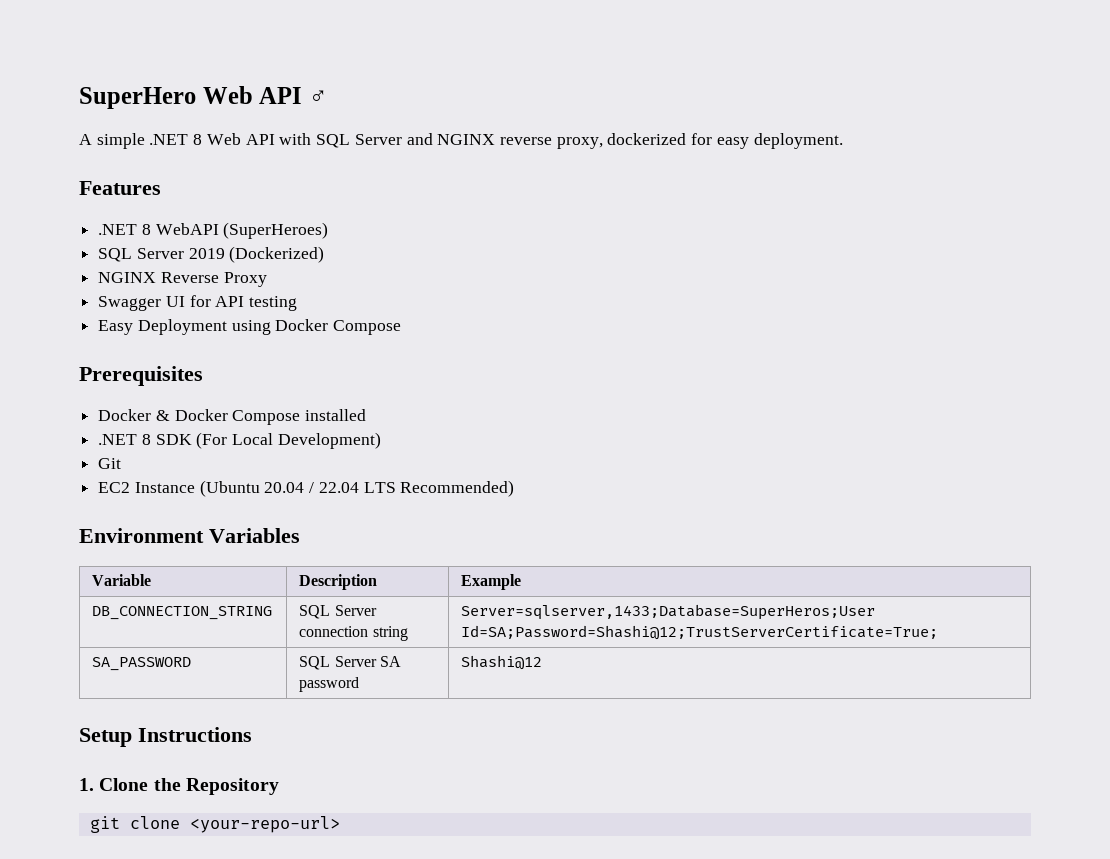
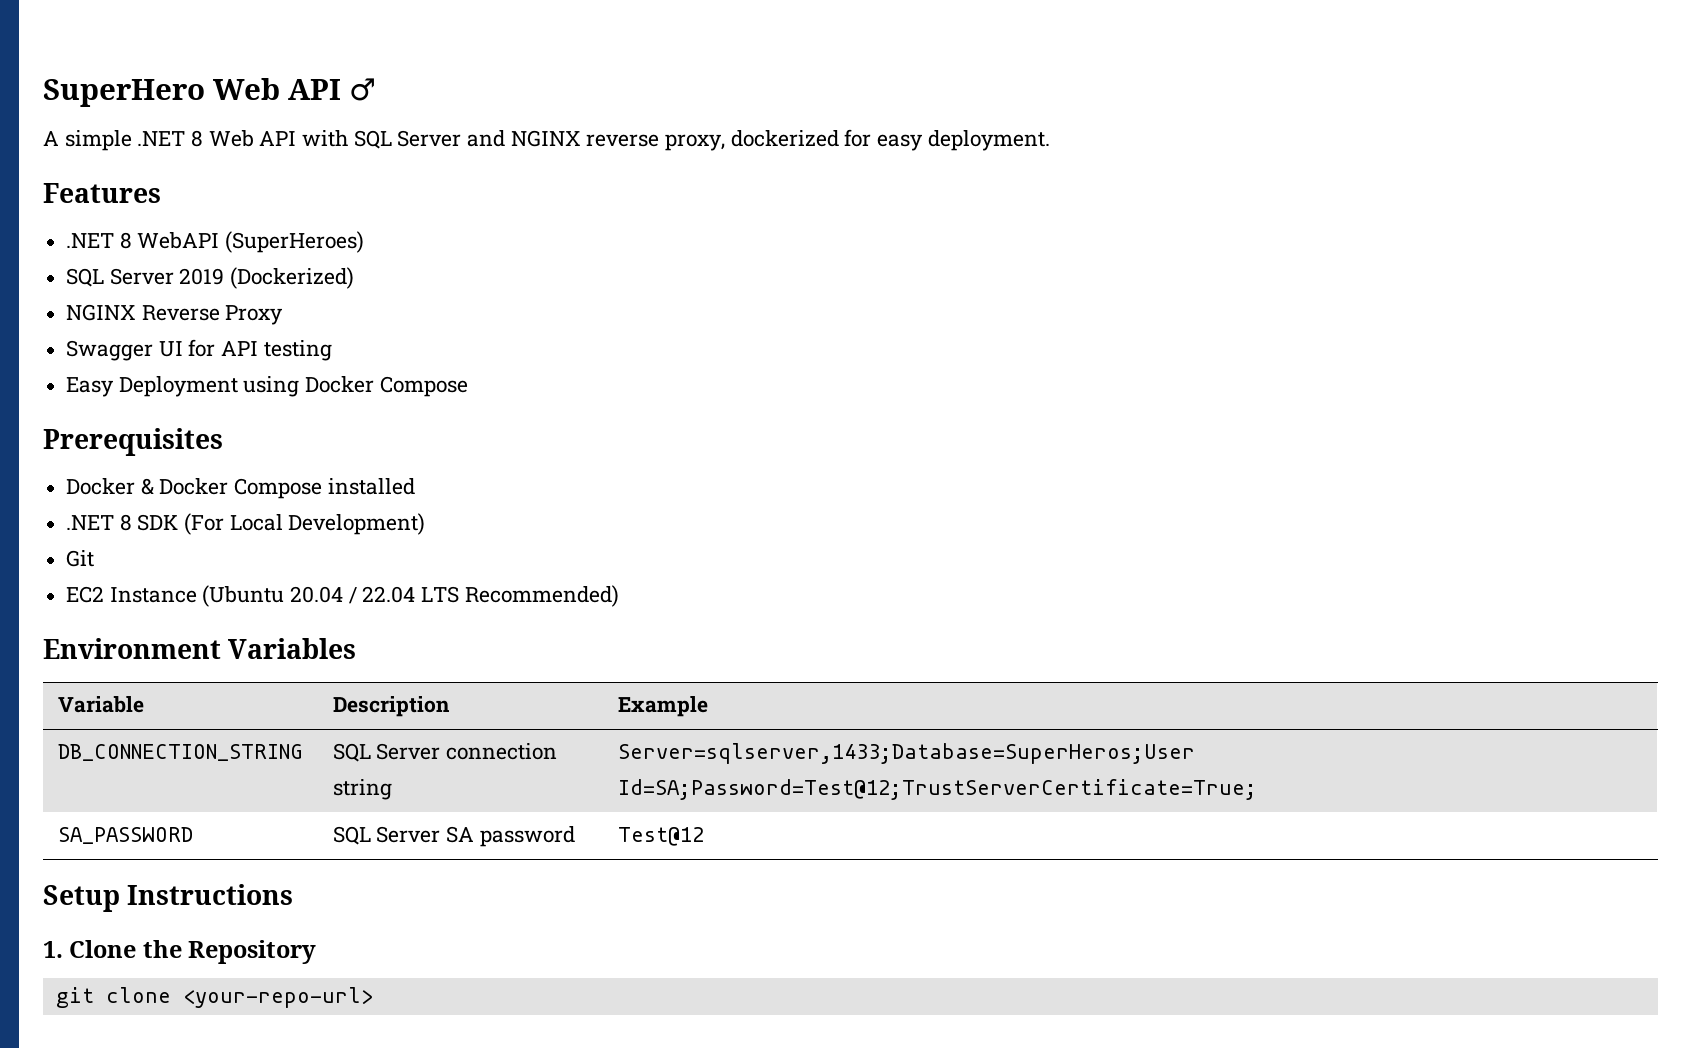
- DB_CONNECTION_STRING | SQL Server connection string | Server=sqlserver,1433;Database=SuperHeros;User Id=SA;Password=Shashi@12;TrustServerCertificate=True;
+ DB_CONNECTION_STRING | SQL Server connection string | Server=sqlserver,1433;Database=SuperHeros;User Id=SA;Password=Test@12;TrustServerCertificate=True;
- SA_PASSWORD | SQL Server SA password | Shashi@12
+ SA_PASSWORD | SQL Server SA password | Test@12

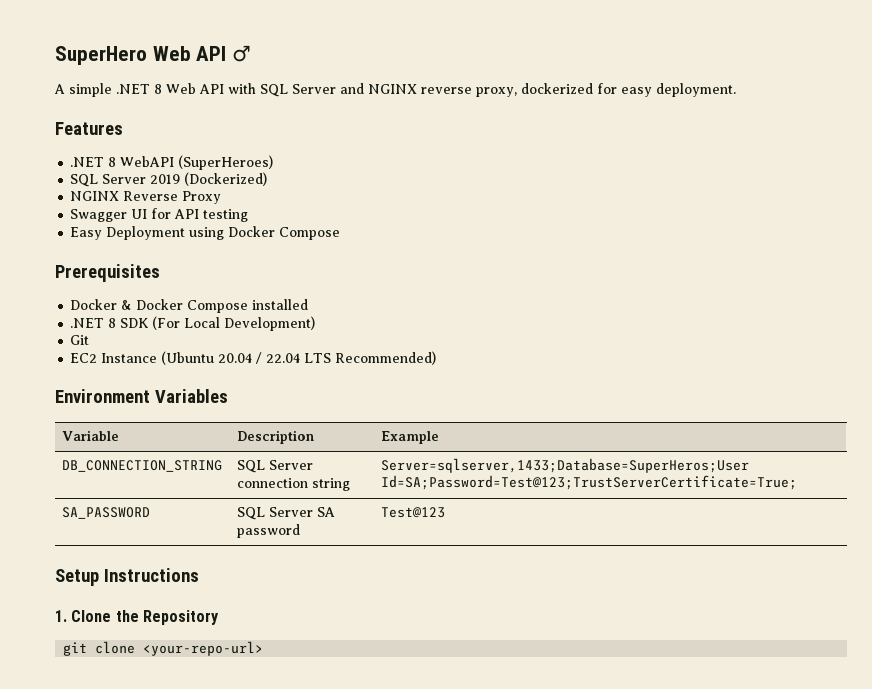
- DB_CONNECTION_STRING | SQL Server connection string | Server=sqlserver,1433;Database=SuperHeros;User Id=SA;Password=Test@12;TrustServerCertificate=True;
+ DB_CONNECTION_STRING | SQL Server connection string | Server=sqlserver,1433;Database=SuperHeros;User Id=SA;Password=Test@123;TrustServerCertificate=True;
- SA_PASSWORD | SQL Server SA password | Test@12
+ SA_PASSWORD | SQL Server SA password | Test@123

